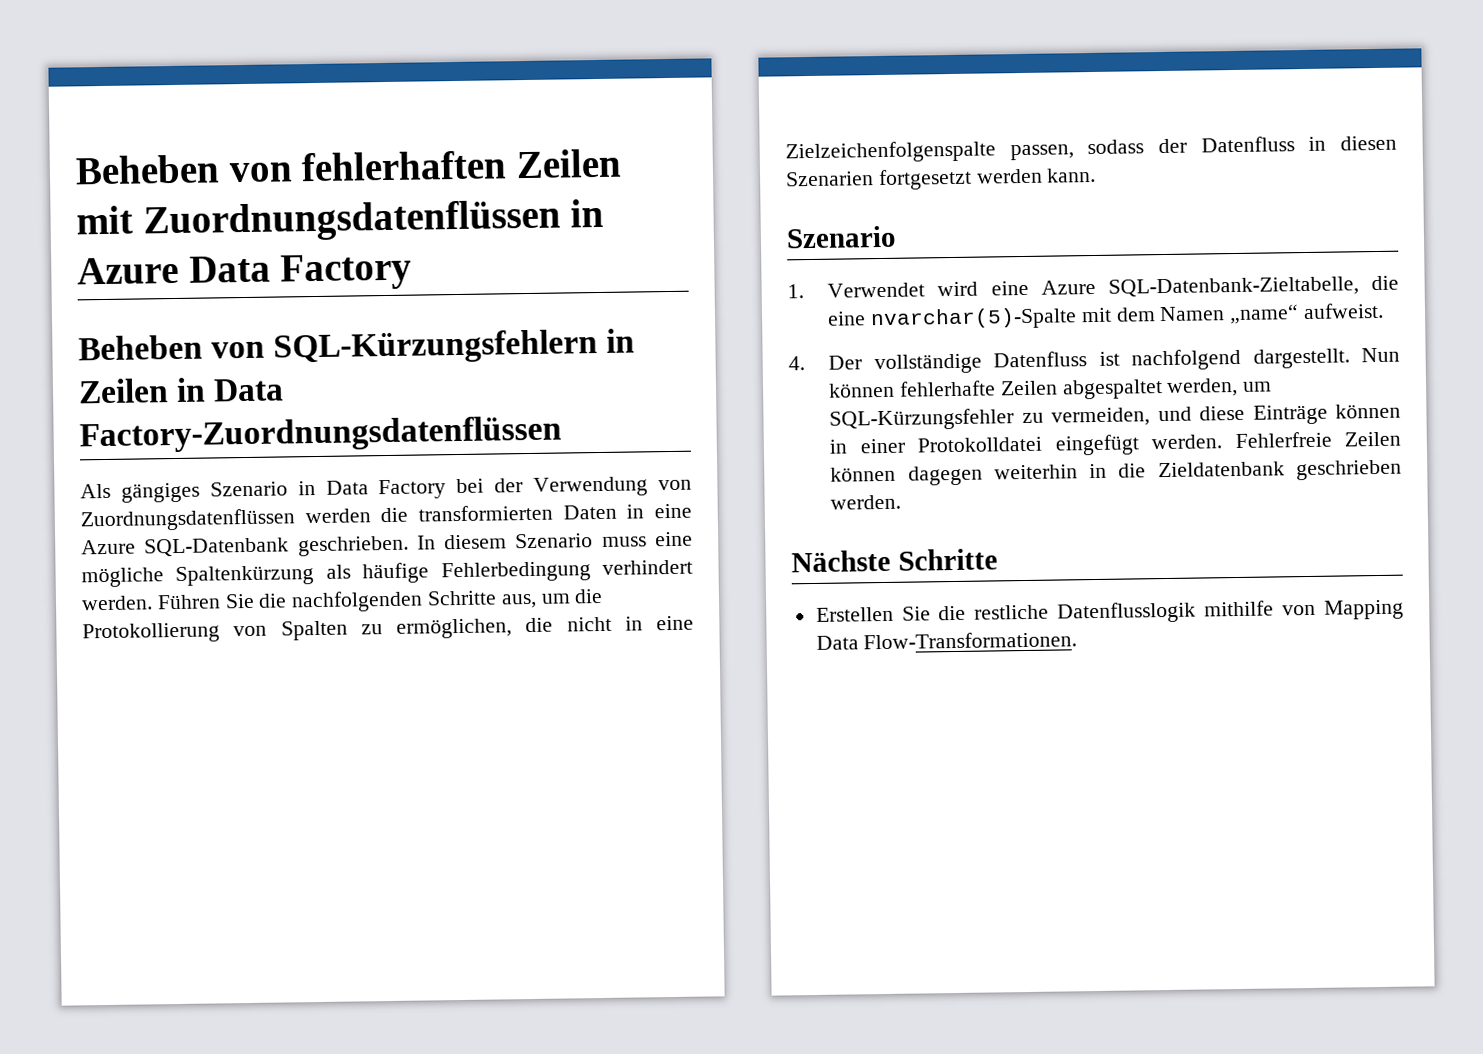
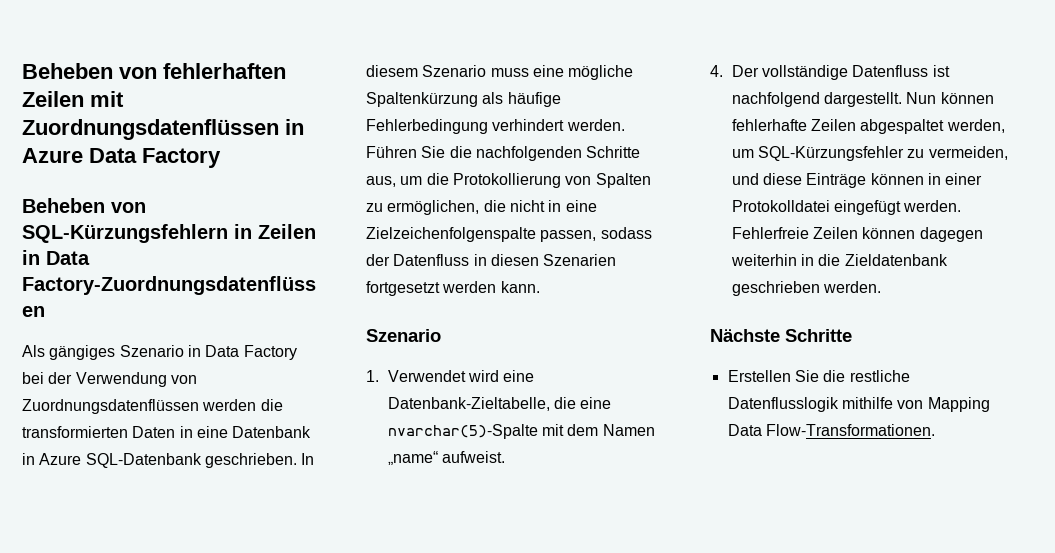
- Als gängiges Szenario in Data Factory bei der Verwendung von Zuordnungsdatenflüssen werden die transformierten Daten in eine Azure SQL-Datenbank geschrieben.
+ Als gängiges Szenario in Data Factory bei der Verwendung von Zuordnungsdatenflüssen werden die transformierten Daten in eine Datenbank in Azure SQL-Datenbank geschrieben.
- 1. Verwendet wird eine Azure SQL-Datenbank-Zieltabelle, die eine nvarchar(5)-Spalte mit dem Namen „name“ aufweist.
+ 1. Verwendet wird eine Datenbank-Zieltabelle, die eine nvarchar(5)-Spalte mit dem Namen „name“ aufweist.

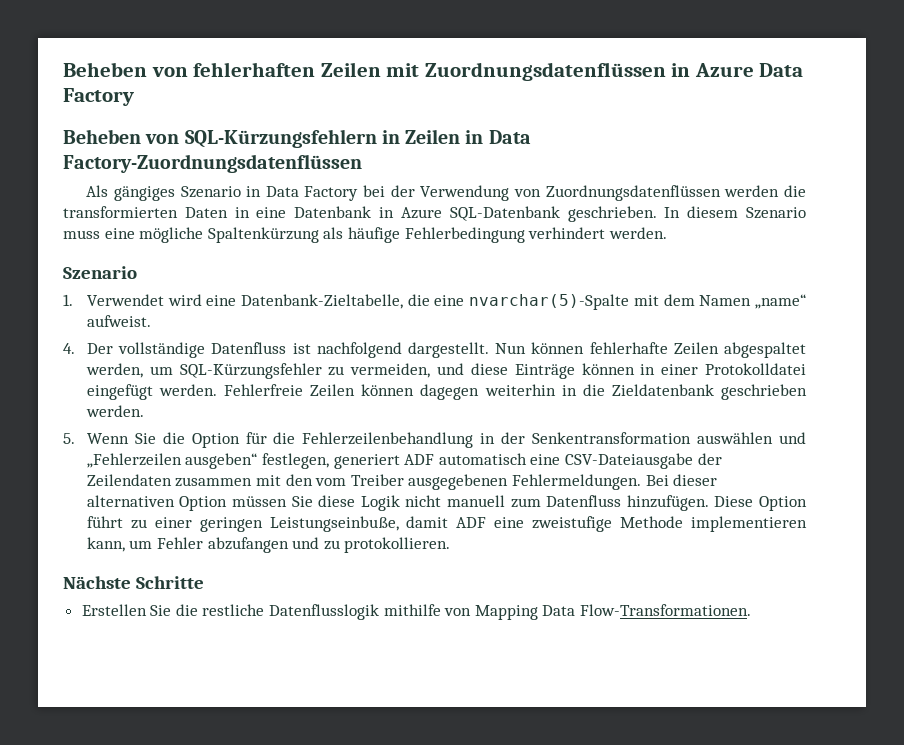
- Führen Sie die nachfolgenden Schritte aus, um die Protokollierung von Spalten zu ermöglichen, die nicht in eine Zielzeichenfolgenspalte passen, sodass der Datenfluss in diesen Szenarien fortgesetzt werden kann.
+ 5. Wenn Sie die Option für die Fehlerzeilenbehandlung in der Senkentransformation auswählen und „Fehlerzeilen ausgeben“ festlegen, generiert ADF automatisch eine CSV-Dateiausgabe der Zeilendaten zusammen mit den vom Treiber ausgegebenen Fehlermeldungen. Bei dieser alternativen Option müssen Sie diese Logik nicht manuell zum Datenfluss hinzufügen. Diese Option führt zu einer geringen Leistungseinbuße, damit ADF eine zweistufige Methode implementieren kann, um Fehler abzufangen und zu protokollieren.

